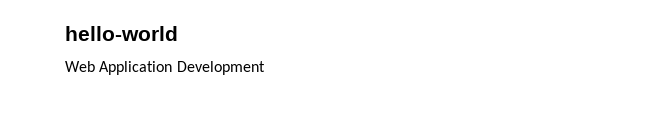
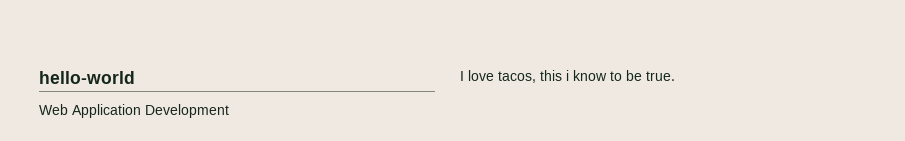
+ I love tacos, this i know to be true.

